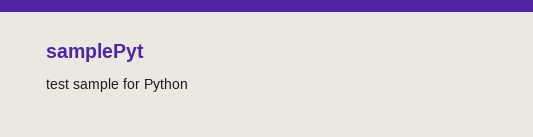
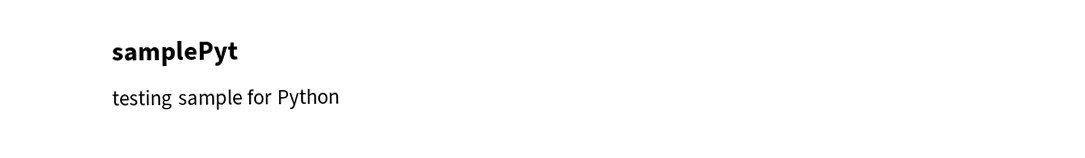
- test sample for Python
+ testing sample for Python

